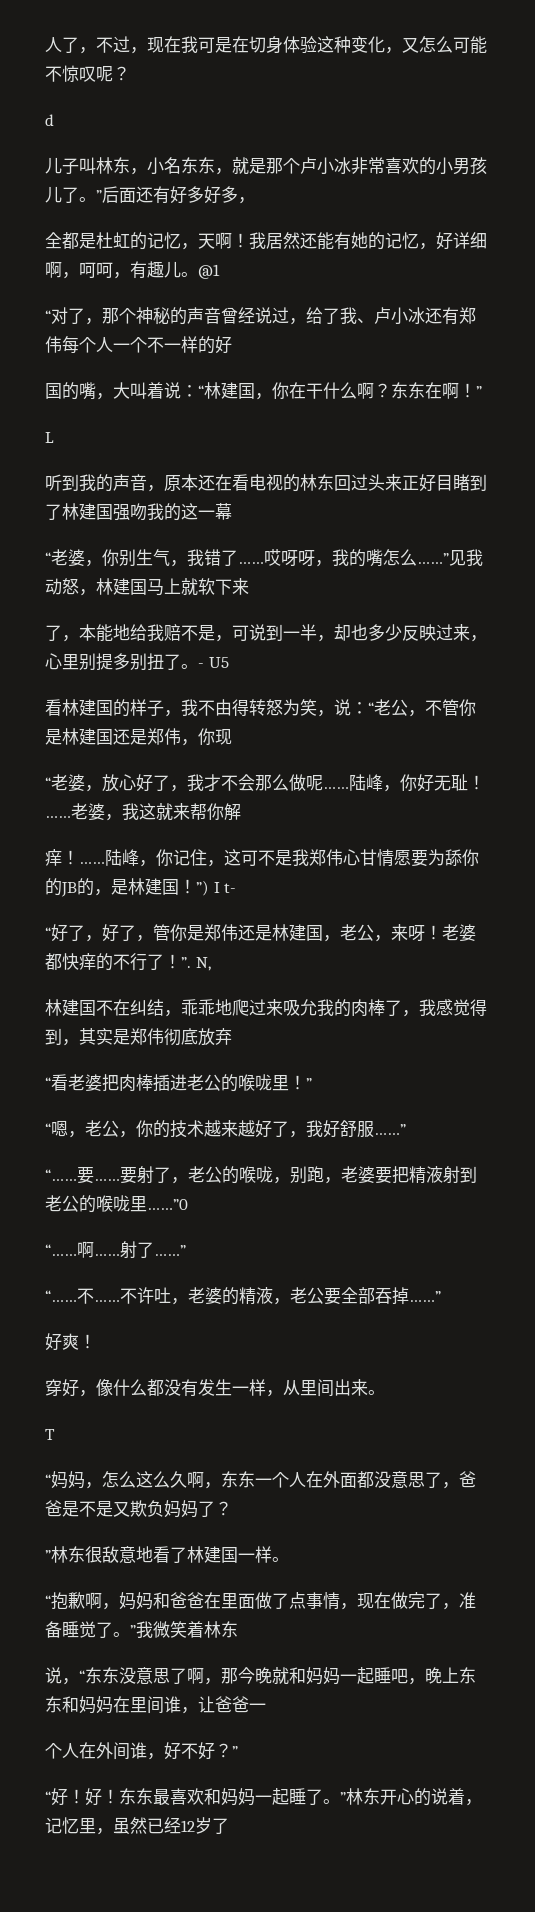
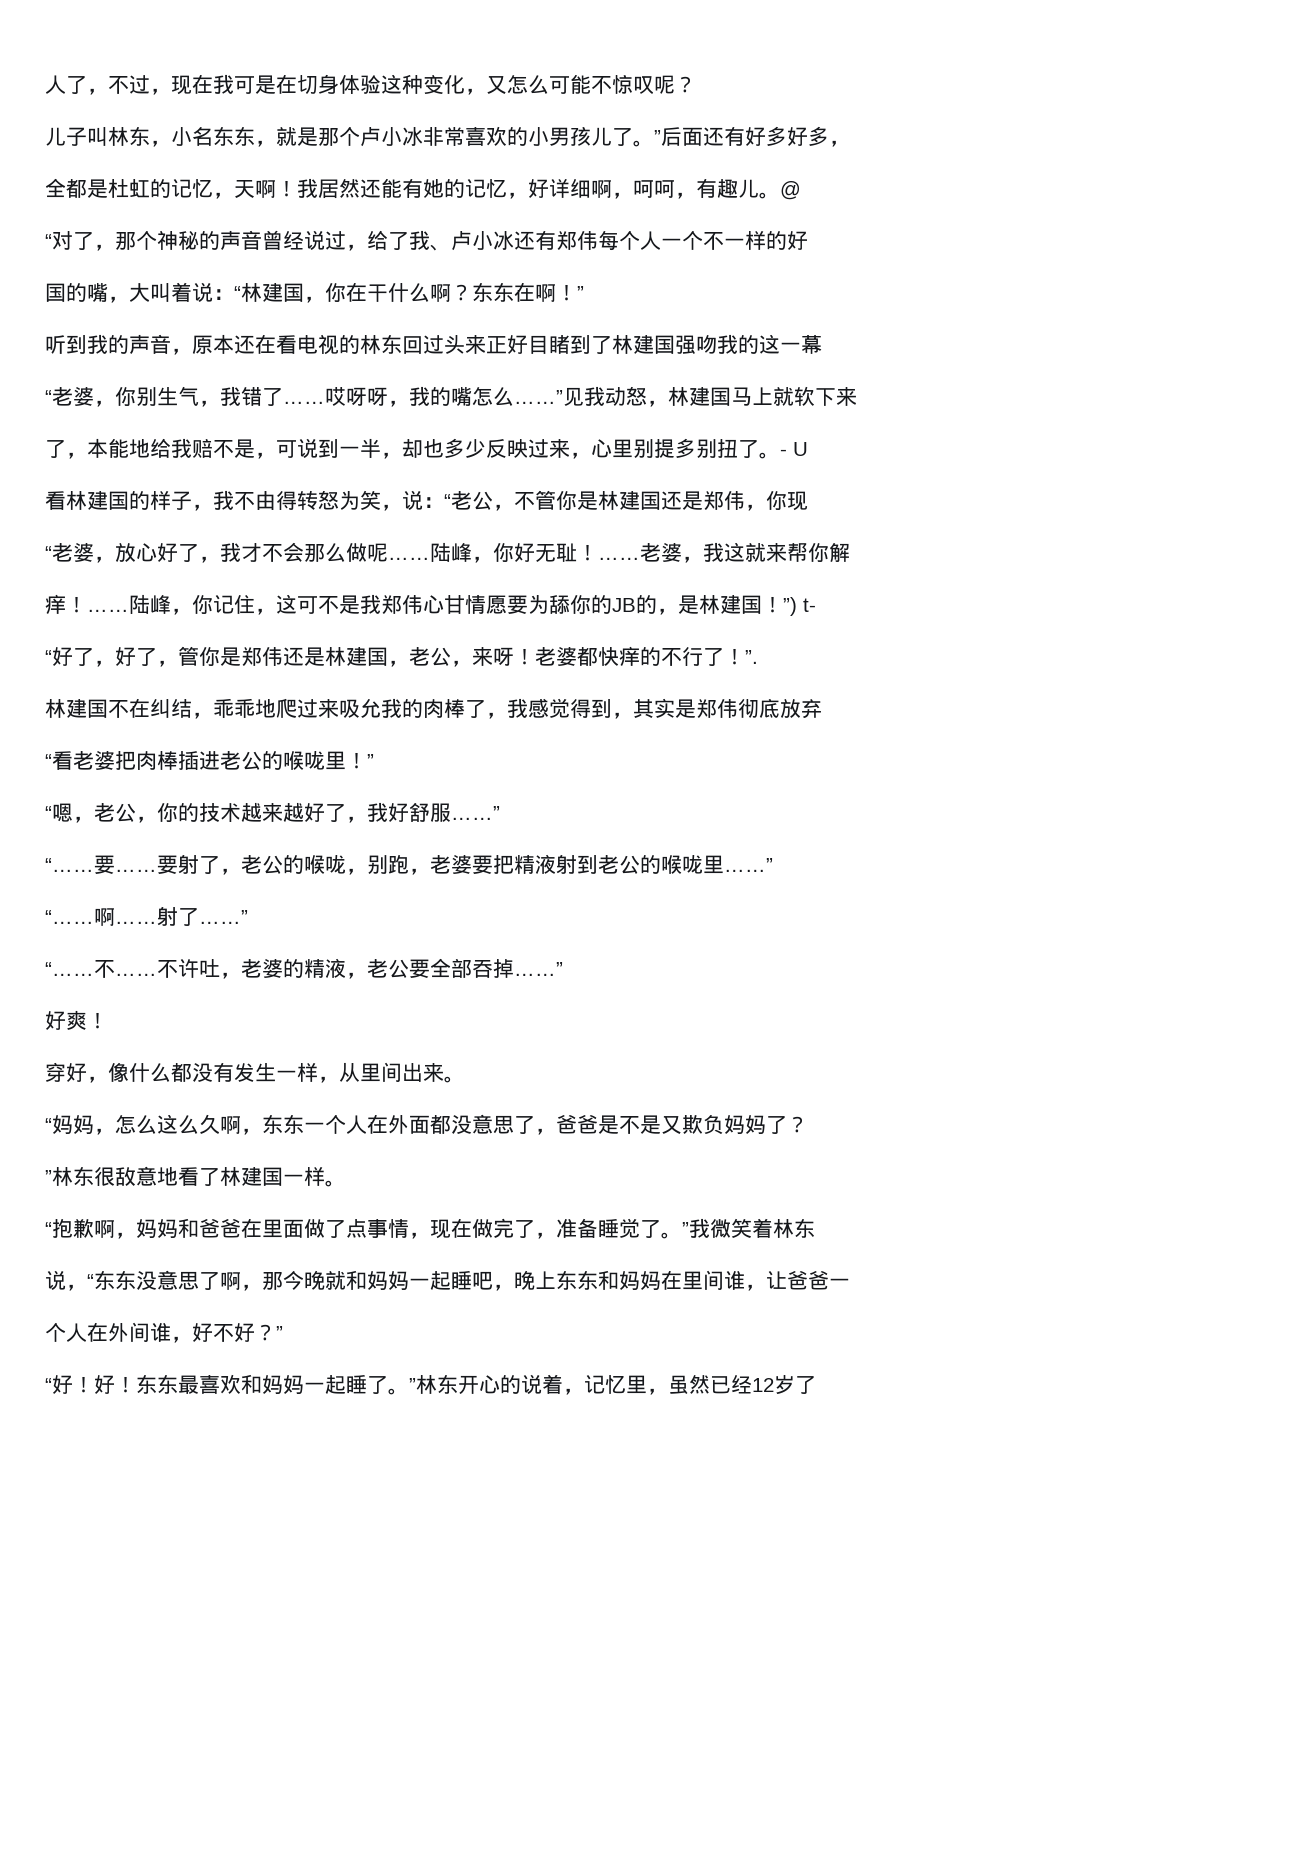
- d
- @1
+ @
- L
- - U5
+ - U
- 陆峰，你记住，这可不是我郑伟心甘情愿要为舔你的JB的，是林建国！”) I t-
+ 陆峰，你记住，这可不是我郑伟心甘情愿要为舔你的JB的，是林建国！”) t-
- N,
- 要射了，老公的喉咙，别跑，老婆要把精液射到老公的喉咙里……”0
+ 要射了，老公的喉咙，别跑，老婆要把精液射到老公的喉咙里……”
- T

